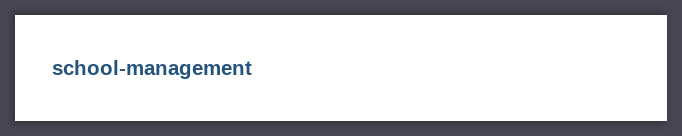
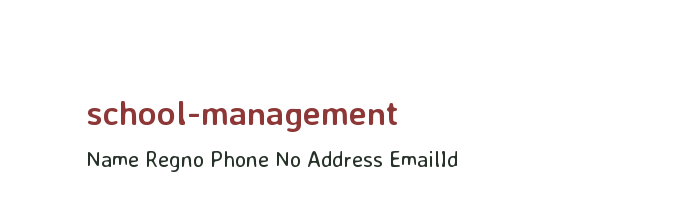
+ Name Regno Phone No Address EmailId

